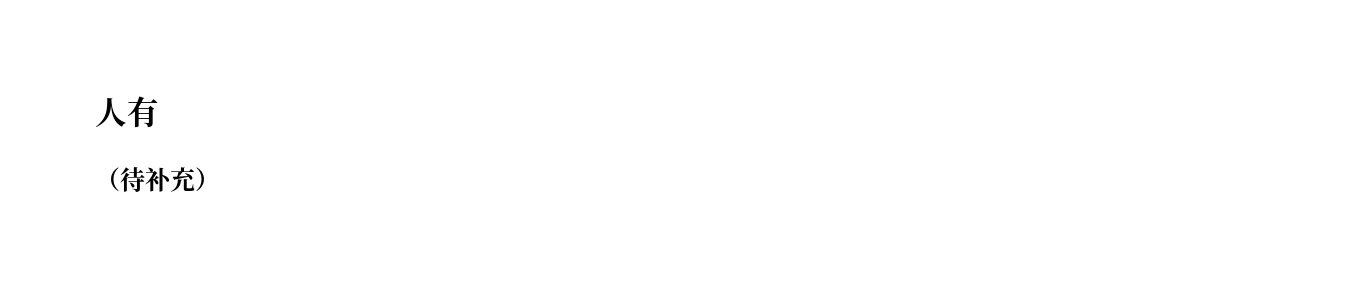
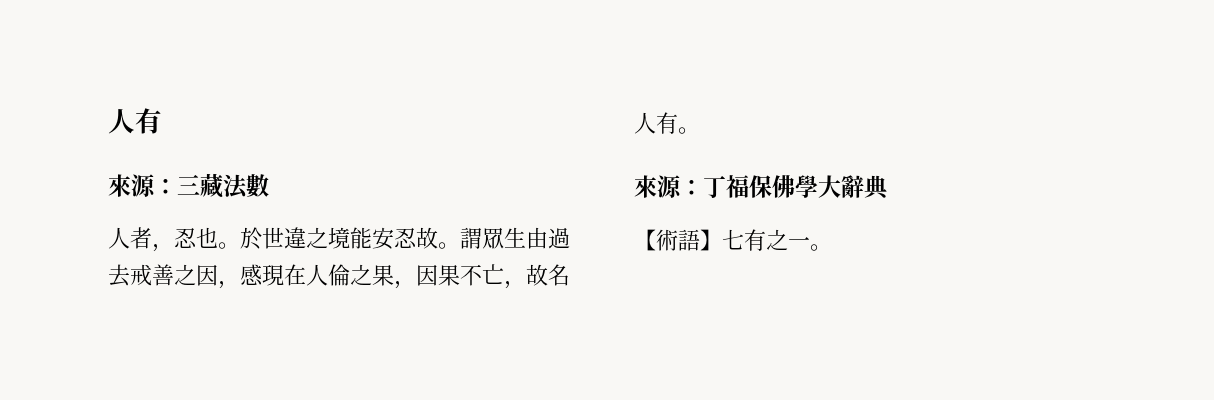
- （待补充）
+ 來源：三藏法數
+ 人者，忍也。於世違之境能安忍故。謂眾生由過去戒善之因，感現在人倫之果，因果不亡，故名人有。
+ 來源：丁福保佛學大辭典
+ 【術語】七有之一。

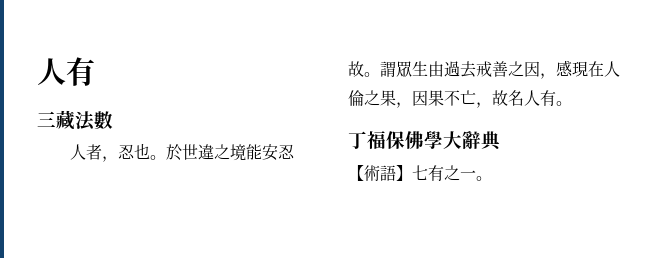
- 來源：三藏法數
+ 三藏法數
- 來源：丁福保佛學大辭典
+ 丁福保佛學大辭典

